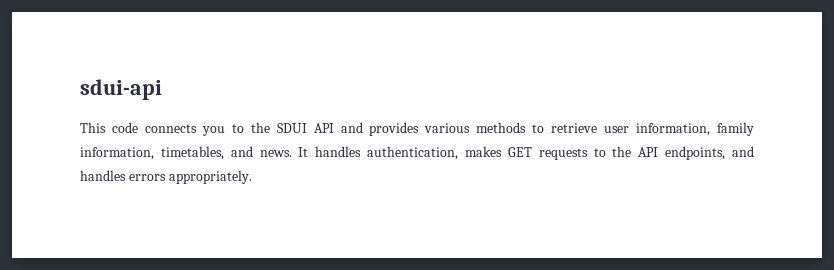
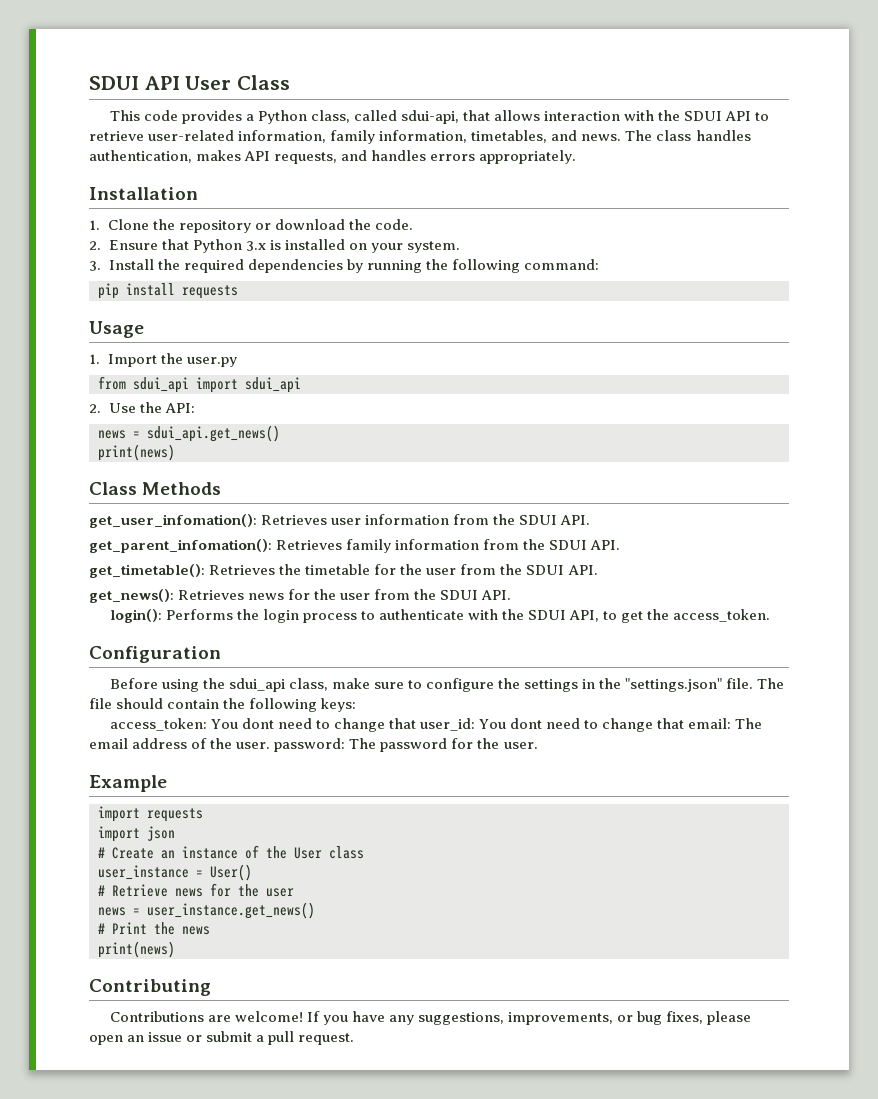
- sdui-api
- This code connects you to the SDUI API and provides various methods to retrieve user information, family information, timetables, and news.
+ SDUI API User Class
+ This code provides a Python class, called sdui-api, that allows interaction with the SDUI API to retrieve user-related information, family information, timetables, and news.
- It handles authentication, makes GET requests to the API endpoints, and handles errors appropriately.
+ The class handles authentication, makes API requests, and handles errors appropriately.
+ Installation
+ 1. Clone the repository or download the code.
+ 2. Ensure that Python 3.x is installed on your system.
+ 3. Install the required dependencies by running the following command:
+ pip install requests
+ Usage
+ 1. Import the user.py
+ from sdui_api import sdui_api
+ 2. Use the API:
+ news = sdui_api.get_news()
+ print(news)
+ Class Methods
+ get_user_infomation(): Retrieves user information from the SDUI API.
+ get_parent_infomation(): Retrieves family information from the SDUI API.
+ get_timetable(): Retrieves the timetable for the user from the SDUI API.
+ get_news(): Retrieves news for the user from the SDUI API.
+ login(): Performs the login process to authenticate with the SDUI API, to get the access_token.
+ Configuration
+ Before using the sdui_api class, make sure to configure the settings in the "settings.json" file. The file should contain the following keys:
+ access_token: You dont need to change that user_id: You dont need to change that email: The email address of the user. password: The password for the user.
+ Example
+ import requests
+ import json
+ # Create an instance of the User class
+ user_instance = User()
+ # Retrieve news for the user
+ news = user_instance.get_news()
+ # Print the news
+ print(news)
+ Contributing
+ Contributions are welcome! If you have any suggestions, improvements, or bug fixes, please open an issue or submit a pull request.

